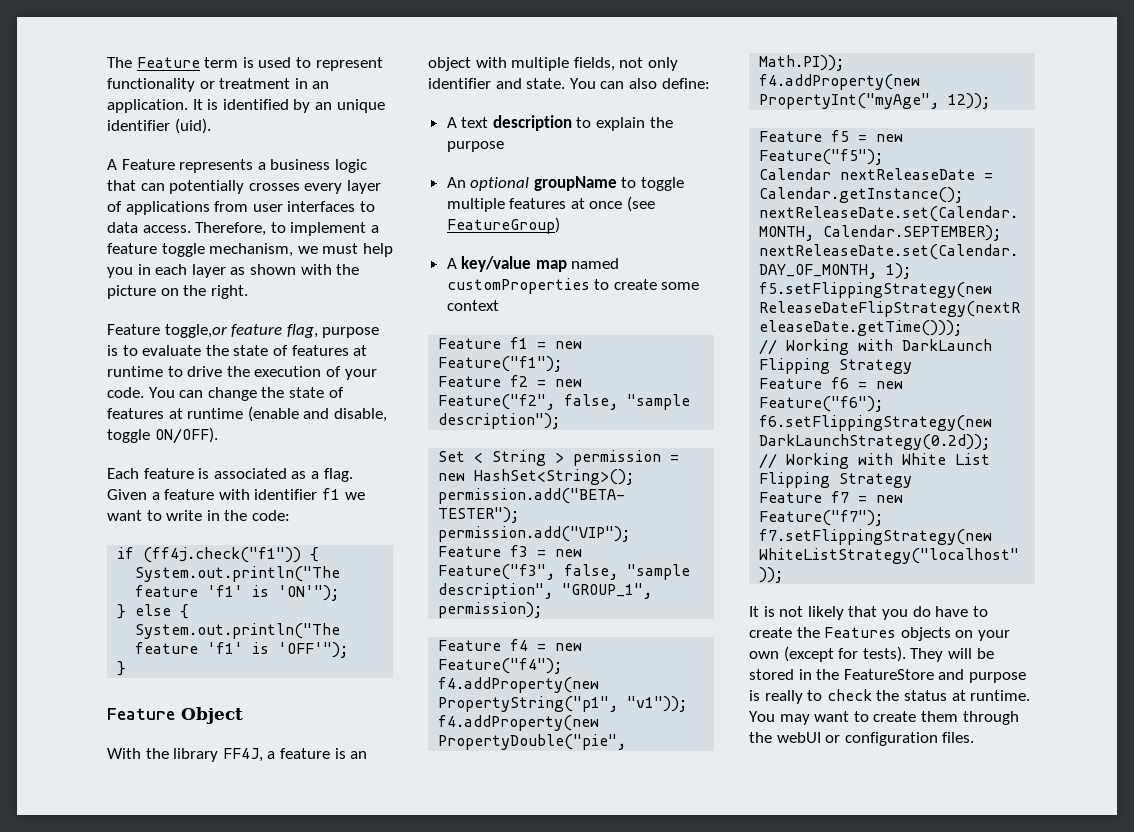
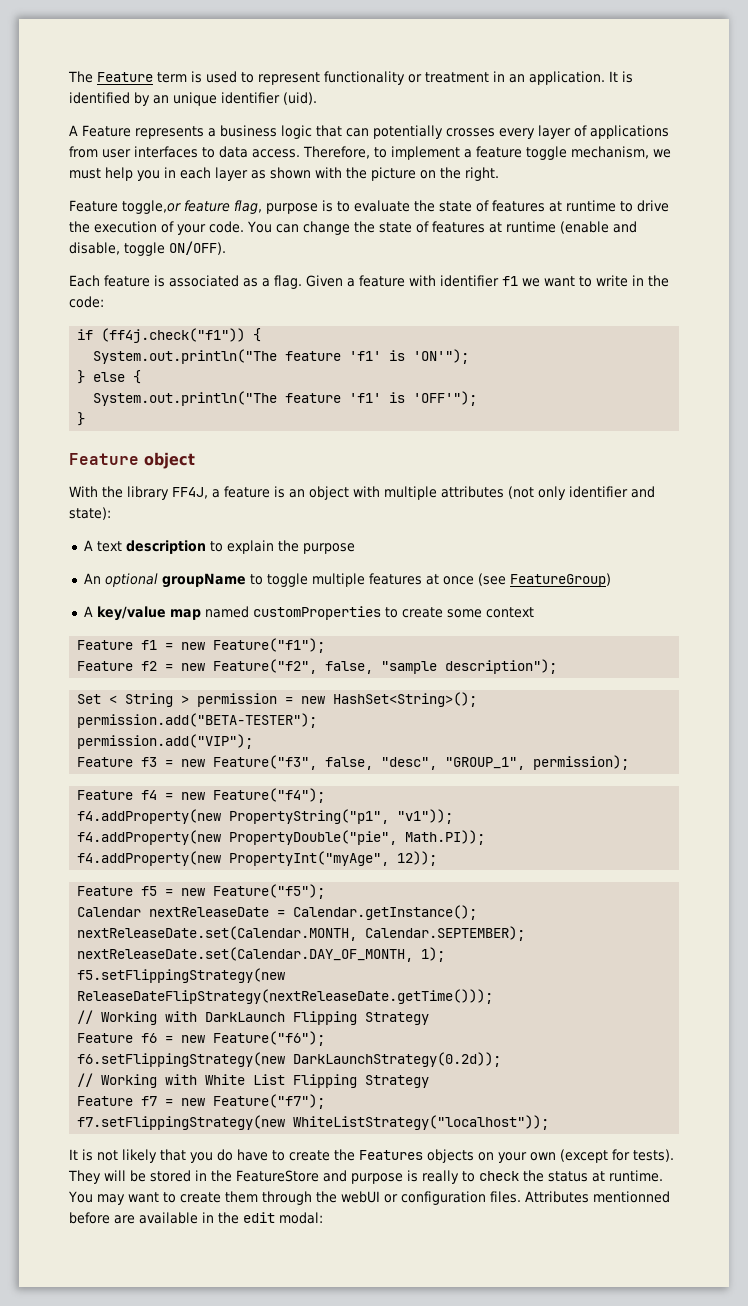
- Feature Object
+ Feature object
- With the library FF4J, a feature is an object with multiple fields, not only identifier and state. You can also define:
+ With the library FF4J, a feature is an object with multiple attributes (not only identifier and state):
- Feature f3 = new Feature("f3", false, "sample description", "GROUP_1", permission);
+ Feature f3 = new Feature("f3", false, "desc", "GROUP_1", permission);
+ Attributes mentionned before are available in the edit modal:

